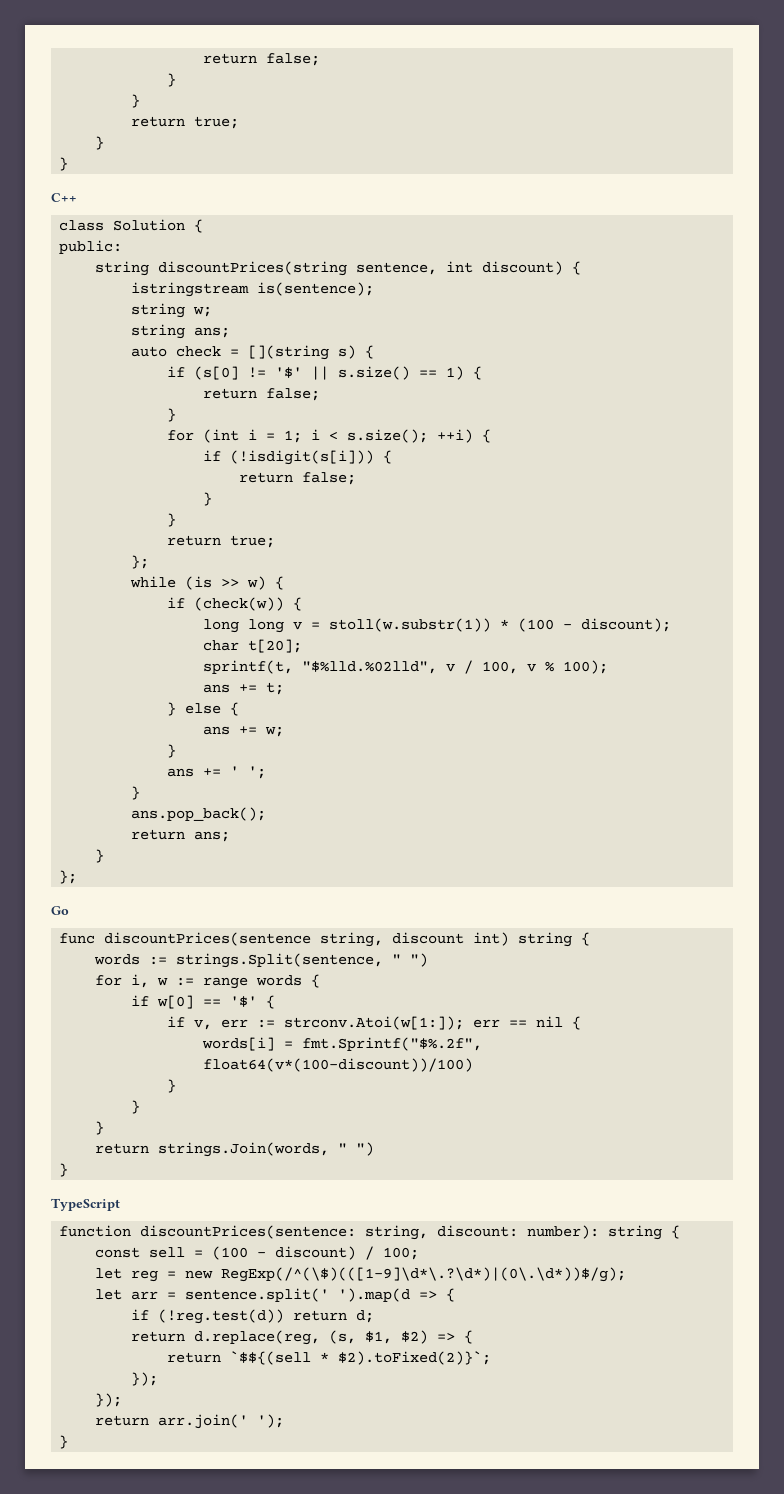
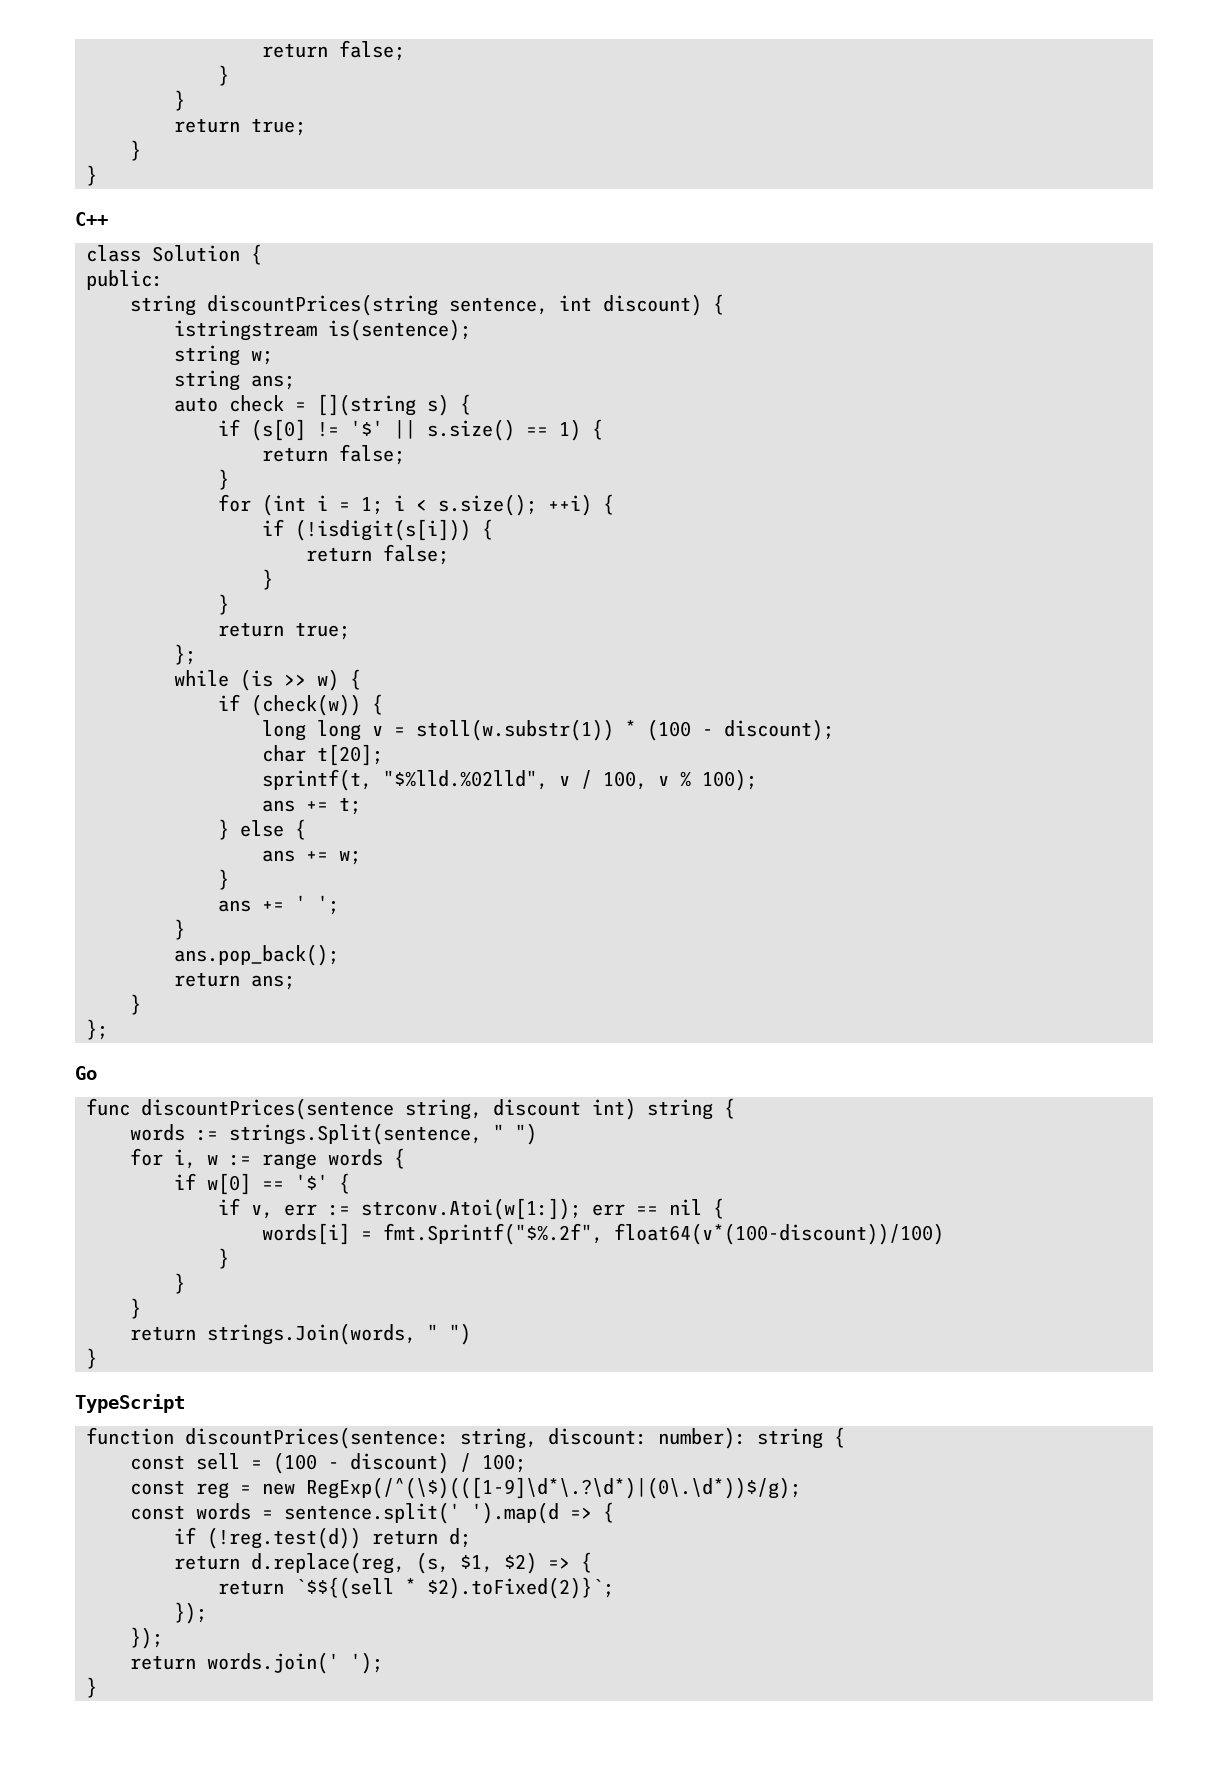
- let reg = new RegExp(/^(\$)(([1-9]\d*\.?\d*)|(0\.\d*))$/g);
+ const reg = new RegExp(/^(\$)(([1-9]\d*\.?\d*)|(0\.\d*))$/g);
- let arr = sentence.split(' ').map(d => {
+ const words = sentence.split(' ').map(d => {
- return arr.join(' ');
+ return words.join(' ');

